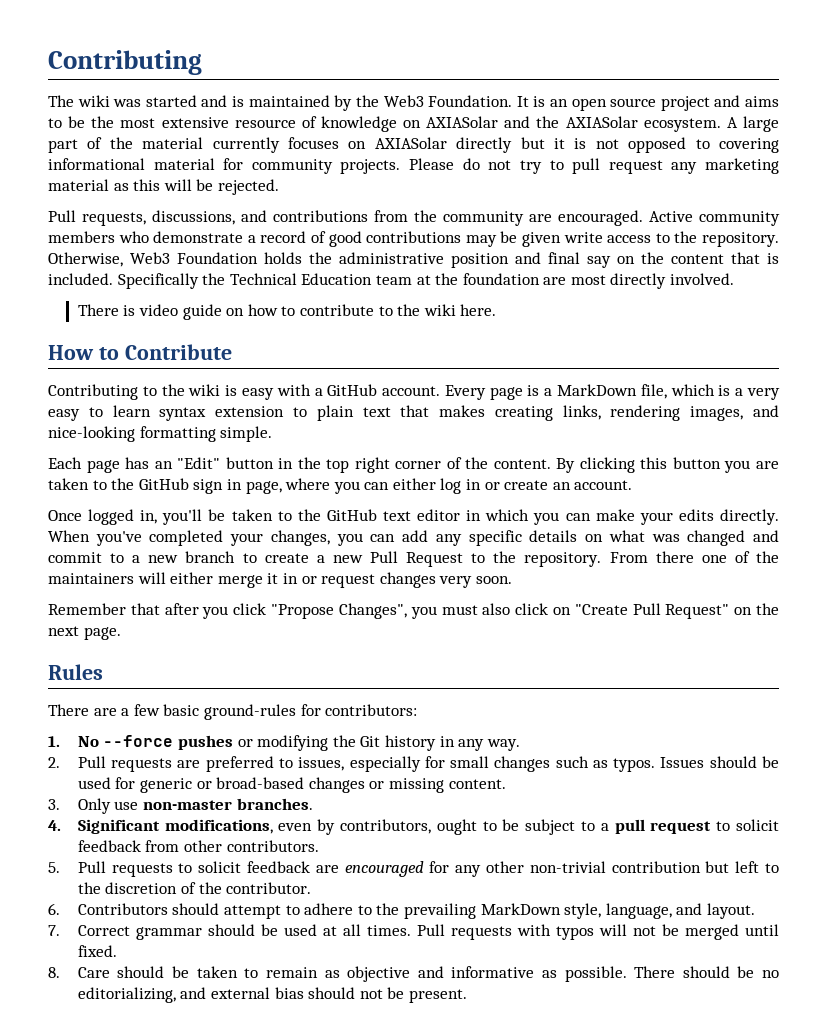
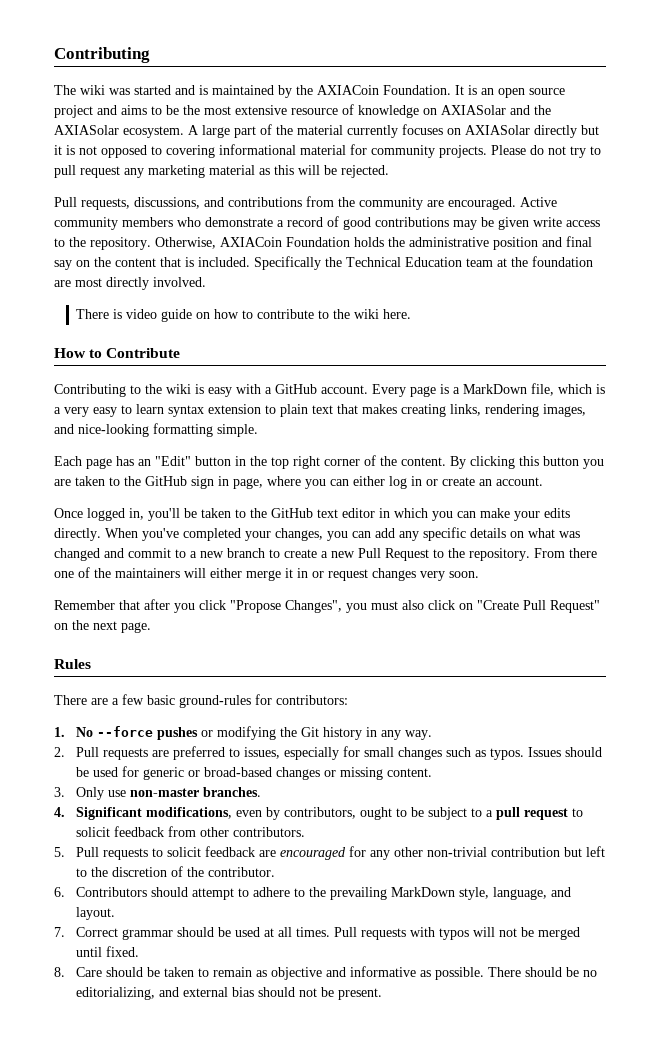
- The wiki was started and is maintained by the Web3 Foundation.
+ The wiki was started and is maintained by the AXIACoin Foundation.
- Otherwise, Web3 Foundation holds the administrative position and final say on the content that is included.
+ Otherwise, AXIACoin Foundation holds the administrative position and final say on the content that is included.

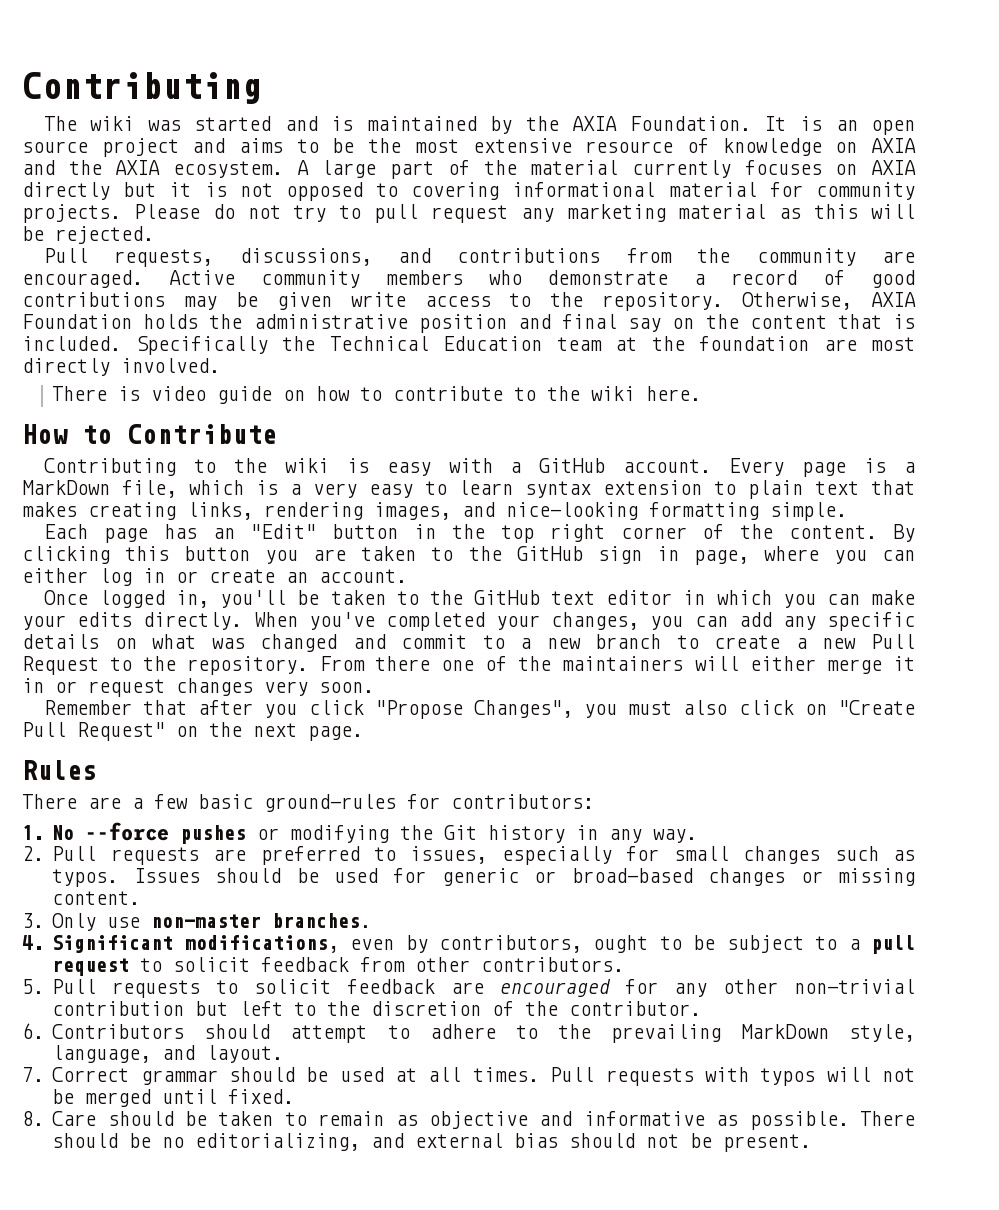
- The wiki was started and is maintained by the AXIACoin Foundation.
+ The wiki was started and is maintained by the AXIA Foundation.
- It is an open source project and aims to be the most extensive resource of knowledge on AXIASolar and the AXIASolar ecosystem.
+ It is an open source project and aims to be the most extensive resource of knowledge on AXIA and the AXIA ecosystem.
- A large part of the material currently focuses on AXIASolar directly but it is not opposed to covering informational material for community projects.
+ A large part of the material currently focuses on AXIA directly but it is not opposed to covering informational material for community projects.
- Otherwise, AXIACoin Foundation holds the administrative position and final say on the content that is included.
+ Otherwise, AXIA Foundation holds the administrative position and final say on the content that is included.

